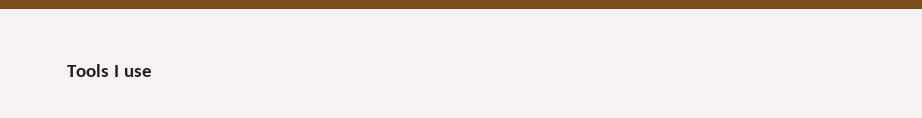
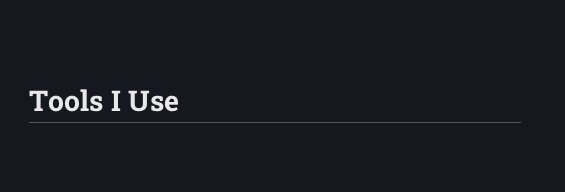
- Tools I use
+ Tools I Use

